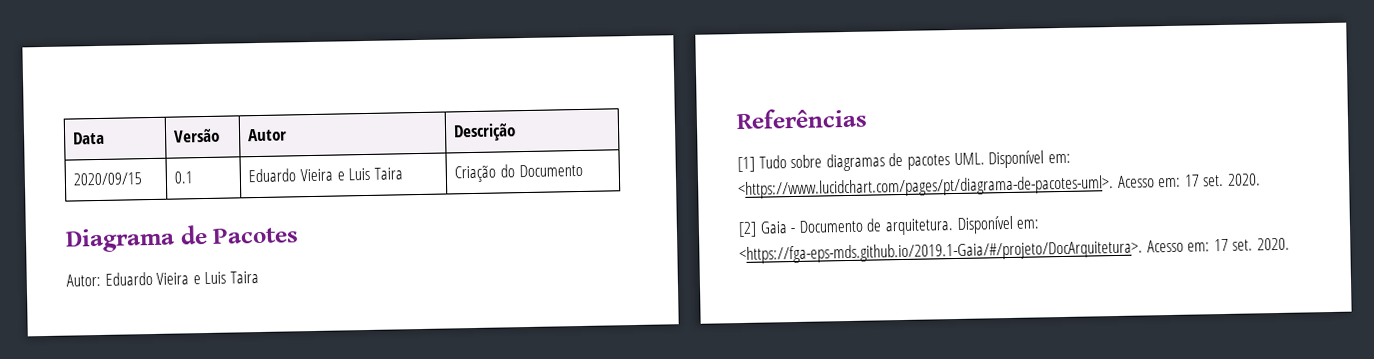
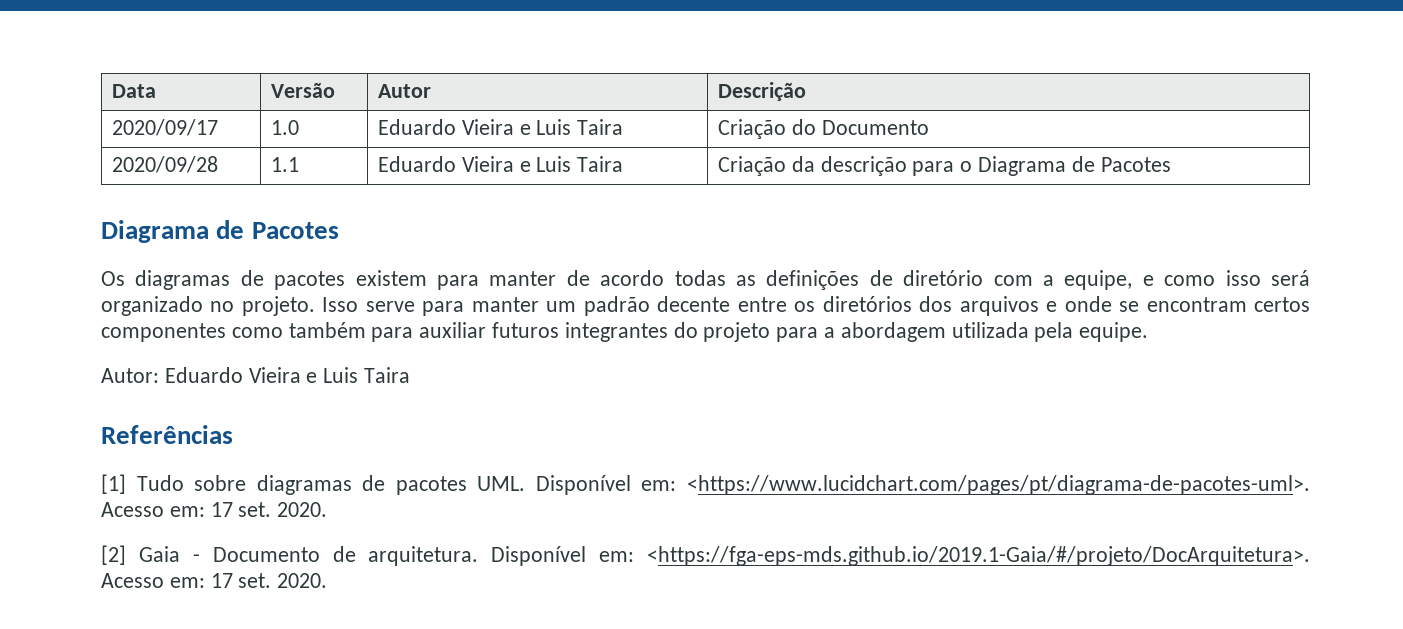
- 2020/09/15 | 0.1 | Eduardo Vieira e Luis Taira | Criação do Documento
+ 2020/09/17 | 1.0 | Eduardo Vieira e Luis Taira | Criação do Documento
+ 2020/09/28 | 1.1 | Eduardo Vieira e Luis Taira | Criação da descrição para o Diagrama de Pacotes
  Diagrama de Pacotes
+ Os diagramas de pacotes existem para manter de acordo todas as definições de diretório com a equipe, e como isso será organizado no projeto. Isso serve para manter um padrão decente entre os diretórios dos arquivos e onde se encontram certos componentes como também para auxiliar futuros integrantes do projeto para a abordagem utilizada pela equipe.

